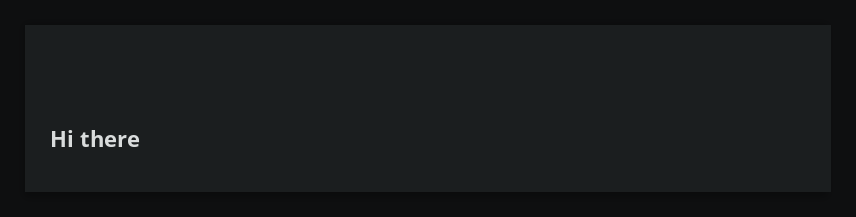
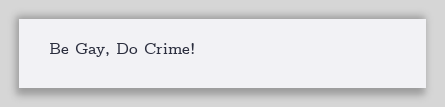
- Hi there
+ Be Gay, Do Crime!

